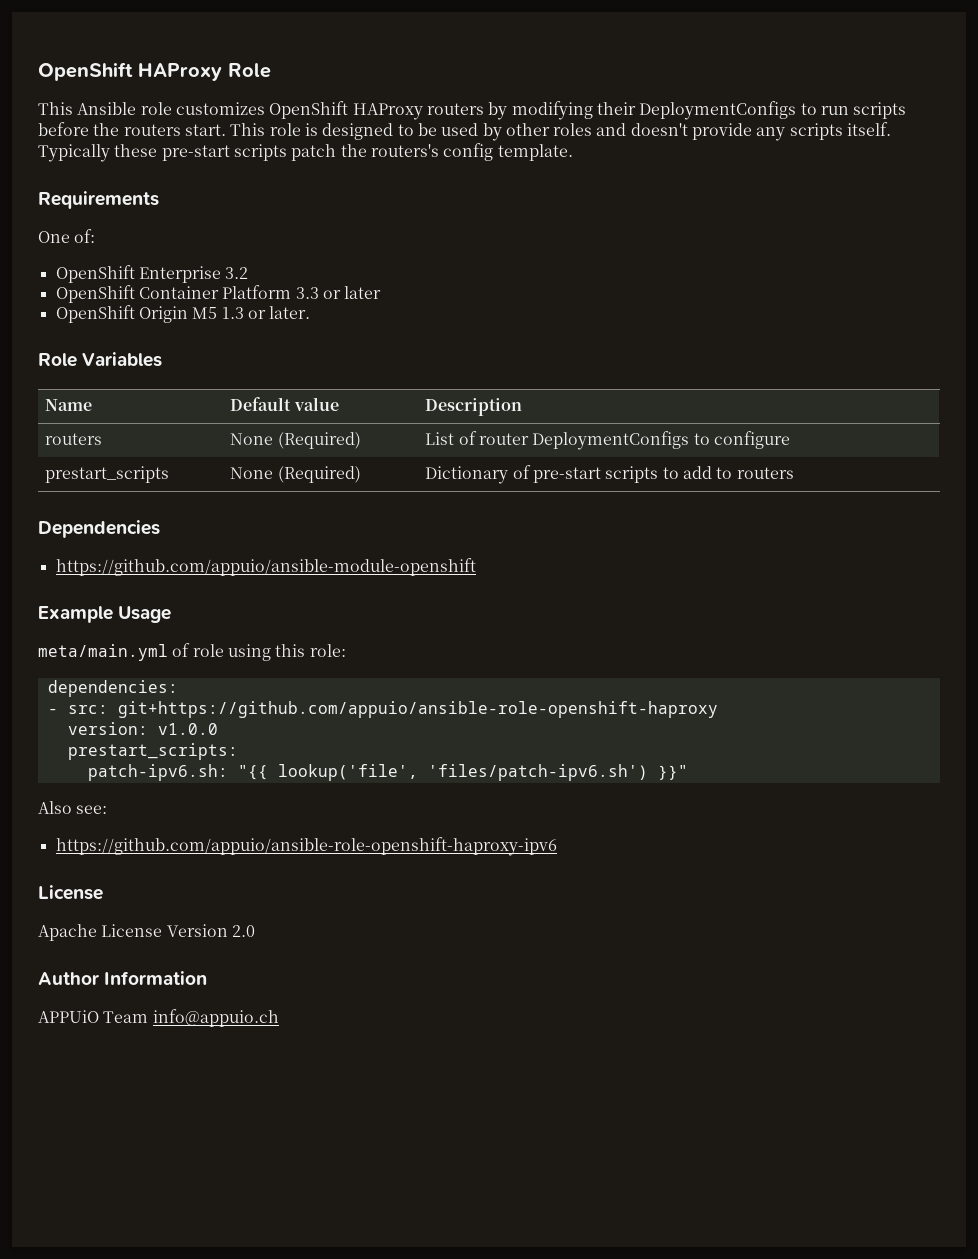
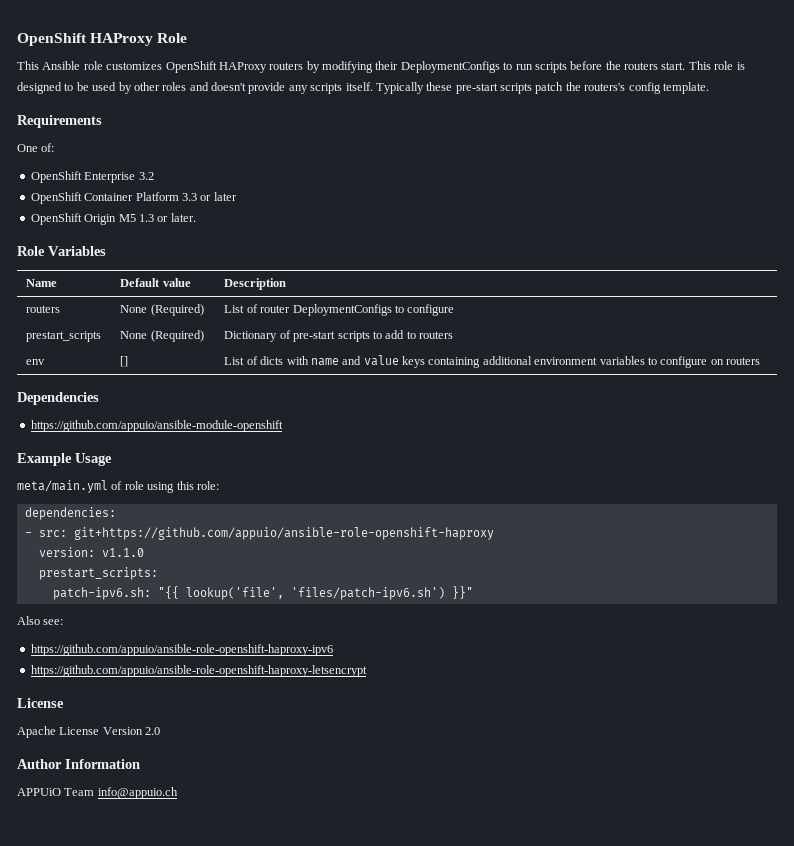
+ env | [] | List of dicts with name and value keys containing additional environment variables to configure on routers
- version: v1.0.0
+ version: v1.1.0
+ https://github.com/appuio/ansible-role-openshift-haproxy-letsencrypt

